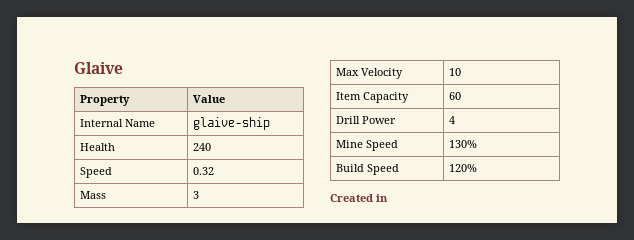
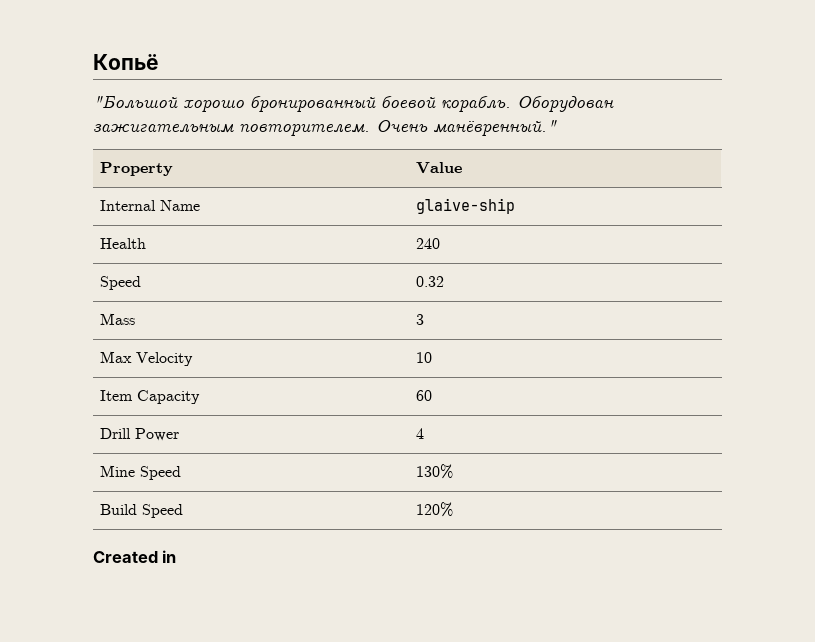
- Glaive
+ Копьё
+ "Большой хорошо бронированный боевой корабль. Оборудован зажигательным повторителем. Очень манёвренный."

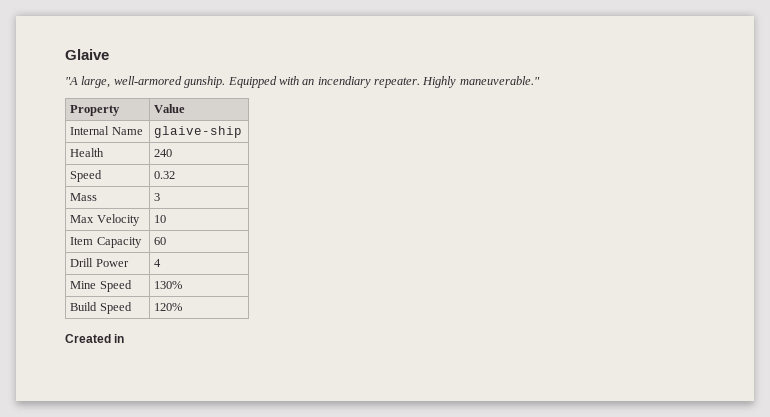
- Копьё
- "Большой хорошо бронированный боевой корабль. Оборудован зажигательным повторителем. Очень манёвренный."
+ Glaive
+ "A large, well-armored gunship. Equipped with an incendiary repeater. Highly maneuverable."

